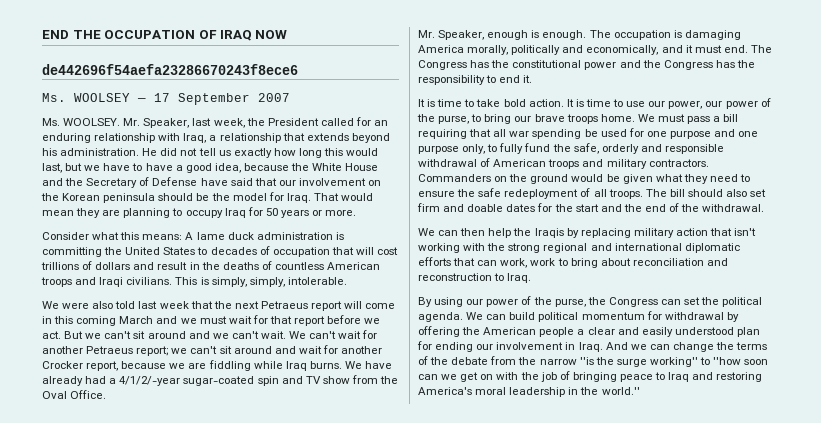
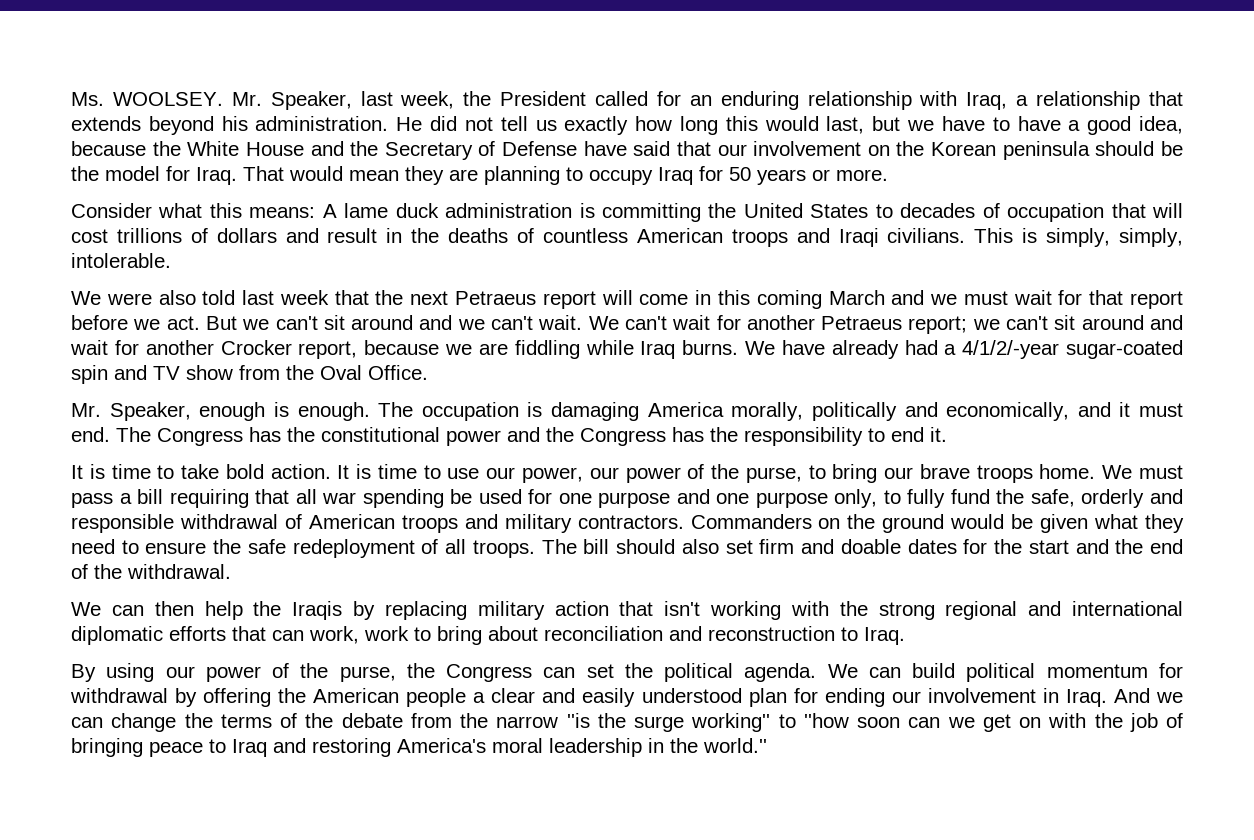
- END THE OCCUPATION OF IRAQ NOW
- de442696f54aefa23286670243f8ece6
- Ms. WOOLSEY — 17 September 2007

